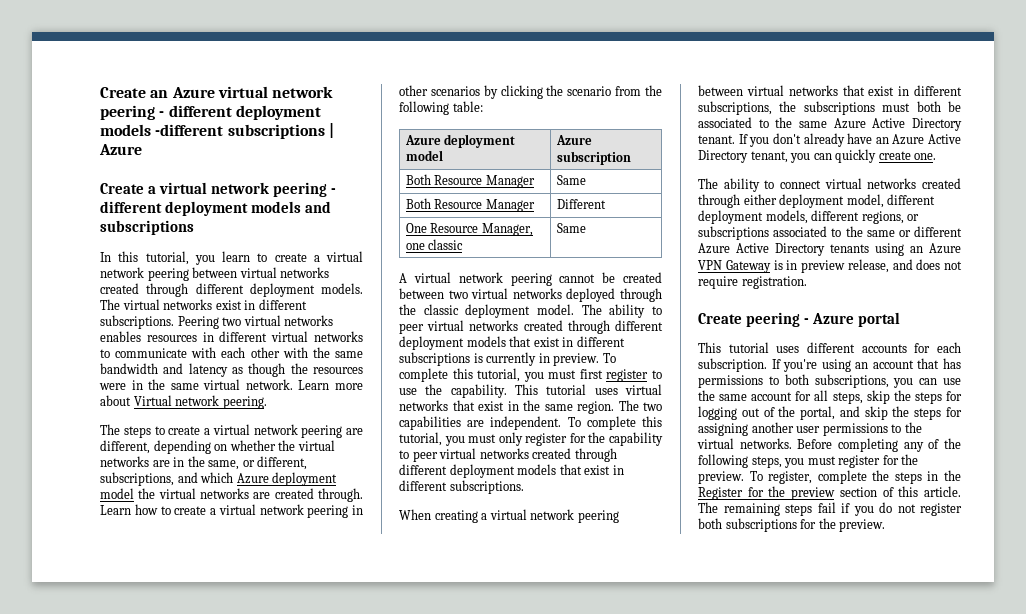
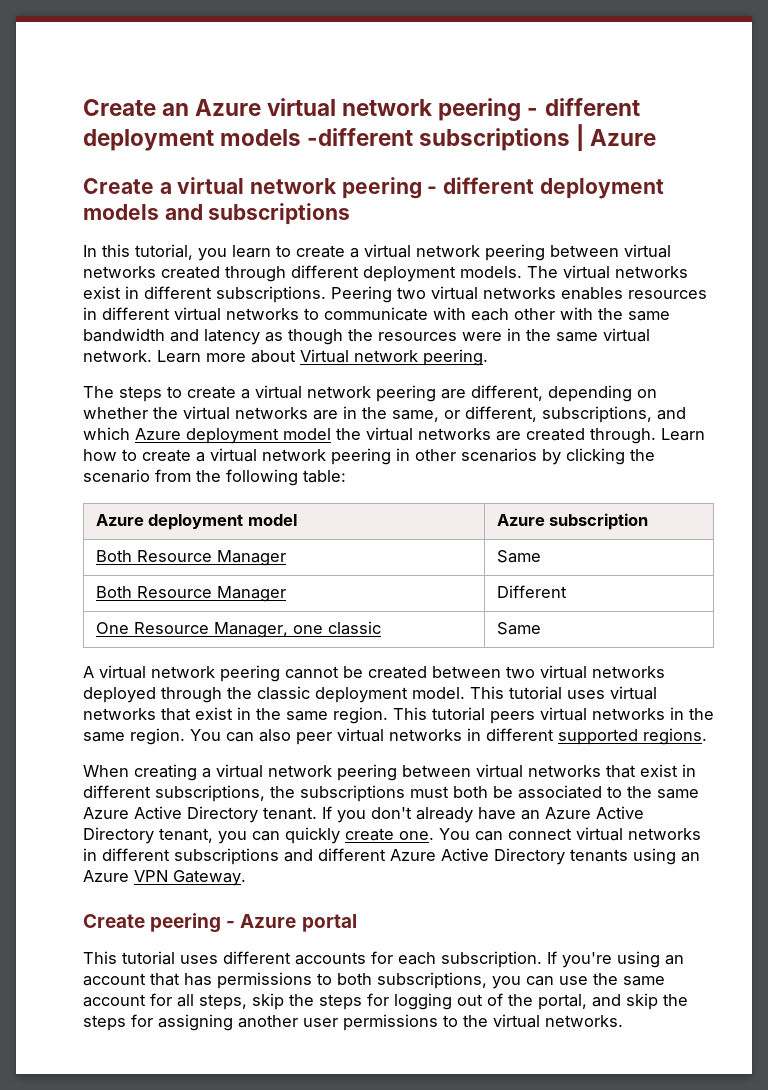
- The ability to peer virtual networks created through different deployment models that exist in different subscriptions is currently in preview. To complete this tutorial, you must first register to use the capability.
- The two capabilities are independent. To complete this tutorial, you must only register for the capability to peer virtual networks created through different deployment models that exist in different subscriptions.
+ This tutorial peers virtual networks in the same region. You can also peer virtual networks in different supported regions.
- If you don't already have an Azure Active Directory tenant, you can quickly create one.
- The ability to connect virtual networks created through either deployment model, different deployment models, different regions, or subscriptions associated to the same or different Azure Active Directory tenants using an Azure VPN Gateway is in preview release, and does not require registration.
+ If you don't already have an Azure Active Directory tenant, you can quickly create one. You can connect virtual networks in different subscriptions and different Azure Active Directory tenants using an Azure VPN Gateway.
- Before completing any of the following steps, you must register for the preview. To register, complete the steps in the Register for the preview section of this article. The remaining steps fail if you do not register both subscriptions for the preview.

